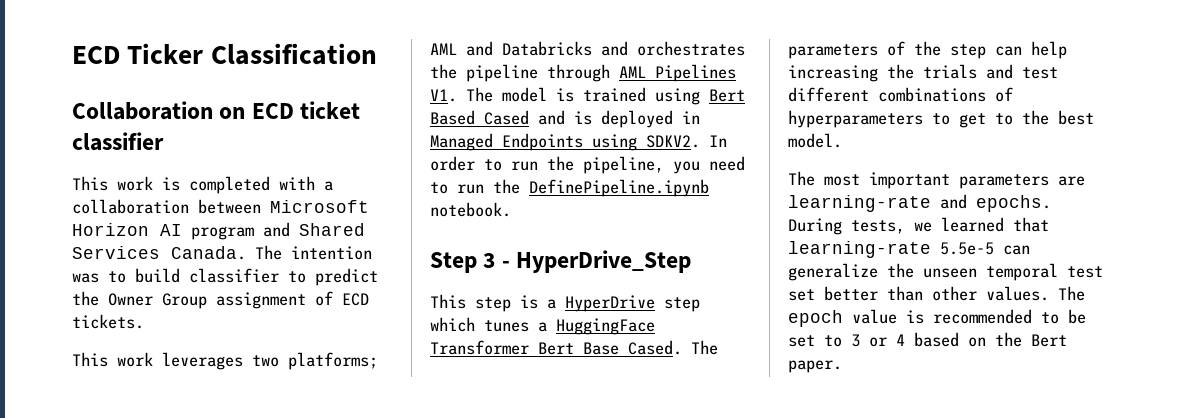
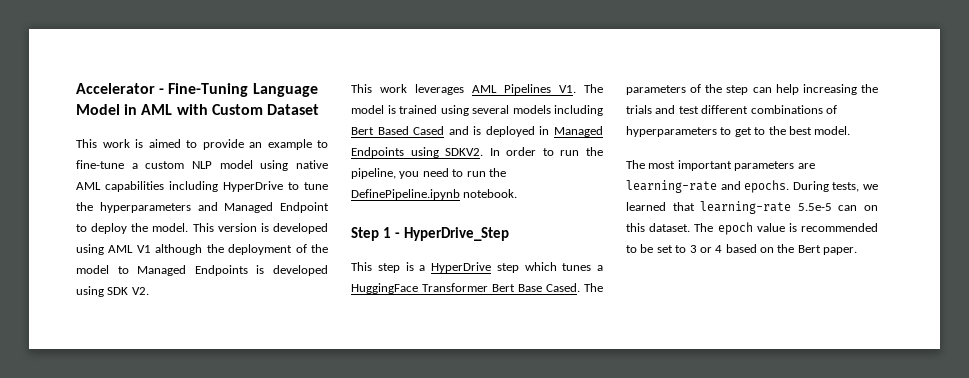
- ECD Ticker Classification
- Collaboration on ECD ticket classifier
- This work is completed with a collaboration between Microsoft Horizon AI program and Shared Services Canada. The intention was to build classifier to predict the Owner Group assignment of ECD tickets.
- This work leverages two platforms; AML and Databricks and orchestrates the pipeline through AML Pipelines V1. The model is trained using Bert Based Cased and is deployed in Managed Endpoints using SDKV2.
+ Accelerator - Fine-Tuning Language Model in AML with Custom Dataset
+ This work is aimed to provide an example to fine-tune a custom NLP model using native AML capabilities including HyperDrive to tune the hyperparameters and Managed Endpoint to deploy the model. This version is developed using AML V1 although the deployment of the model to Managed Endpoints is developed using SDK V2.
+ This work leverages AML Pipelines V1. The model is trained using several models including Bert Based Cased and is deployed in Managed Endpoints using SDKV2.
- Step 3 - HyperDrive_Step
+ Step 1 - HyperDrive_Step
- During tests, we learned that learning-rate 5.5e-5 can generalize the unseen temporal test set better than other values.
+ During tests, we learned that learning-rate 5.5e-5 can on this dataset.

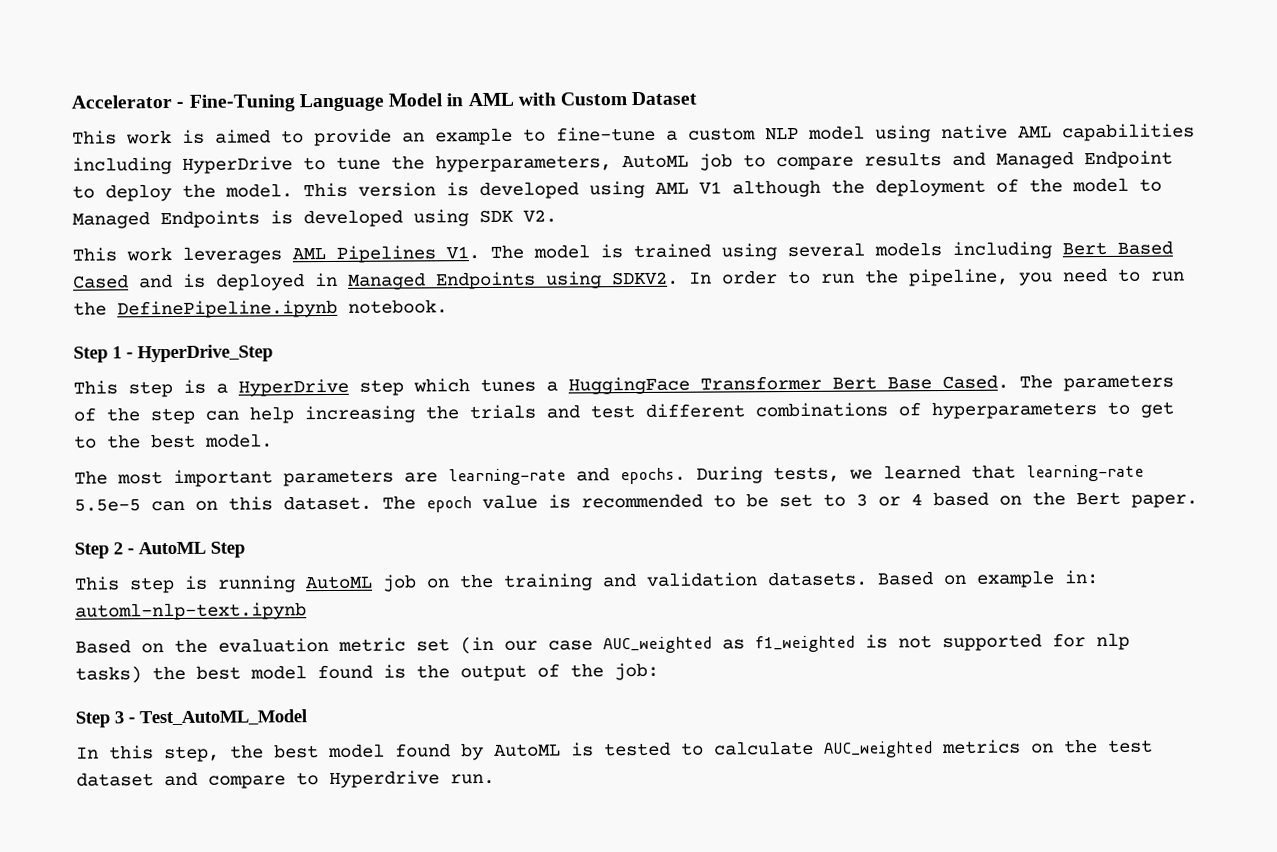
- This work is aimed to provide an example to fine-tune a custom NLP model using native AML capabilities including HyperDrive to tune the hyperparameters and Managed Endpoint to deploy the model.
+ This work is aimed to provide an example to fine-tune a custom NLP model using native AML capabilities including HyperDrive to tune the hyperparameters, AutoML job to compare results and Managed Endpoint to deploy the model.
+ Step 2 - AutoML Step
+ This step is running AutoML job on the training and validation datasets. Based on example in: automl-nlp-text.ipynb
+ Based on the evaluation metric set (in our case AUC_weighted as f1_weighted is not supported for nlp tasks) the best model found is the output of the job:
+ Step 3 - Test_AutoML_Model
+ In this step, the best model found by AutoML is tested to calculate AUC_weighted metrics on the test dataset and compare to Hyperdrive run.

